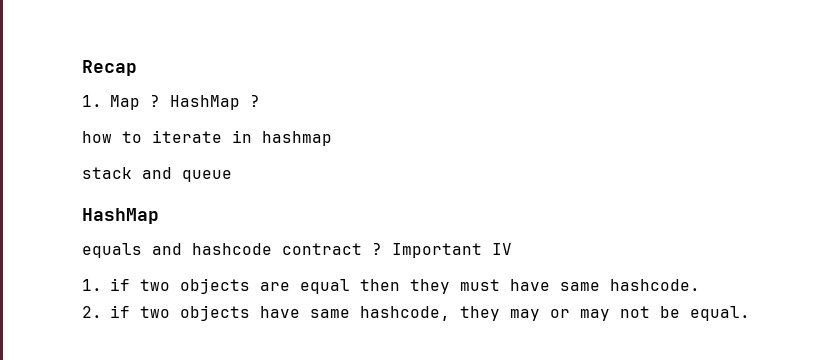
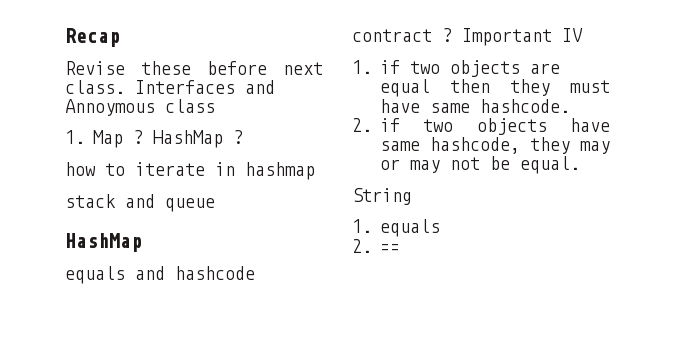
+ Revise these before next class. Interfaces and Annoymous class
+ String
+ 1. equals
+ 2. ==

